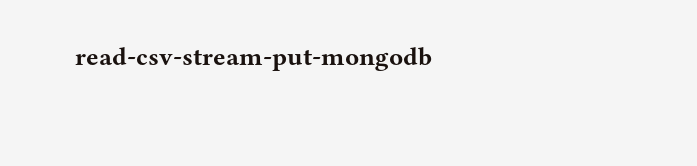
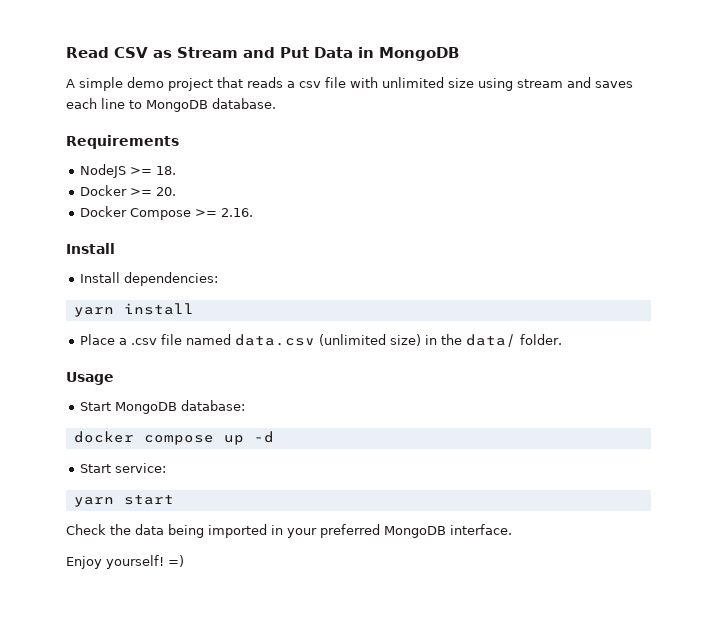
- read-csv-stream-put-mongodb
+ Read CSV as Stream and Put Data in MongoDB
+ A simple demo project that reads a csv file with unlimited size using stream and saves each line to MongoDB database.
+ Requirements
+ NodeJS >= 18.
+ Docker >= 20.
+ Docker Compose >= 2.16.
+ Install
+ Install dependencies:
+ yarn install
+ Place a .csv file named data.csv (unlimited size) in the data/ folder.
+ Usage
+ Start MongoDB database:
+ docker compose up -d
+ Start service:
+ yarn start
+ Check the data being imported in your preferred MongoDB interface.
+ Enjoy yourself! =)

